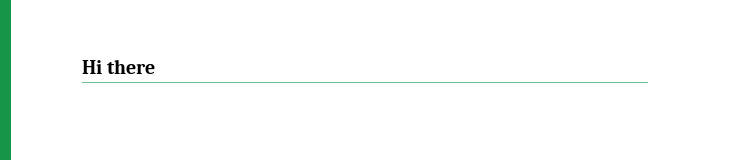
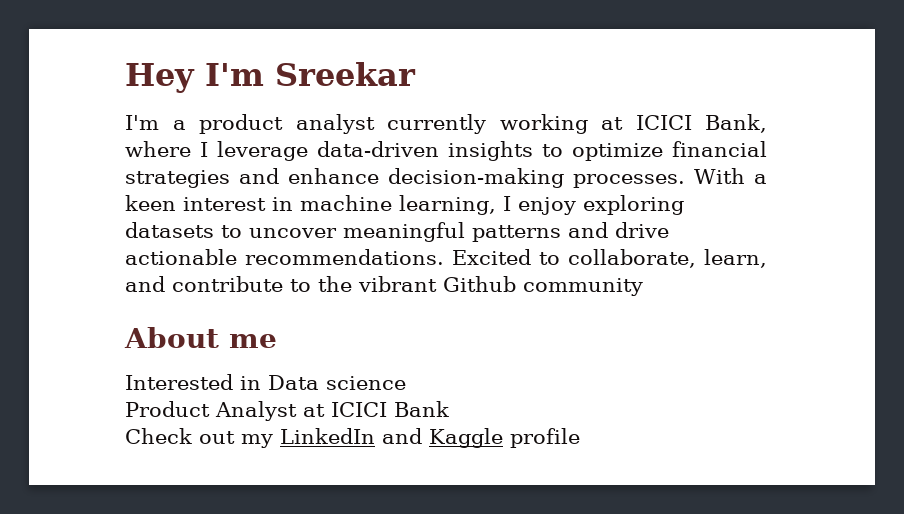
- Hi there
+ Hey I'm Sreekar
+ I'm a product analyst currently working at ICICI Bank, where I leverage data-driven insights to optimize financial strategies and enhance decision-making processes. With a keen interest in machine learning, I enjoy exploring datasets to uncover meaningful patterns and drive actionable recommendations. Excited to collaborate, learn, and contribute to the vibrant Github community
+ About me
+ Interested in Data science
+ Product Analyst at ICICI Bank
+ Check out my LinkedIn and Kaggle profile

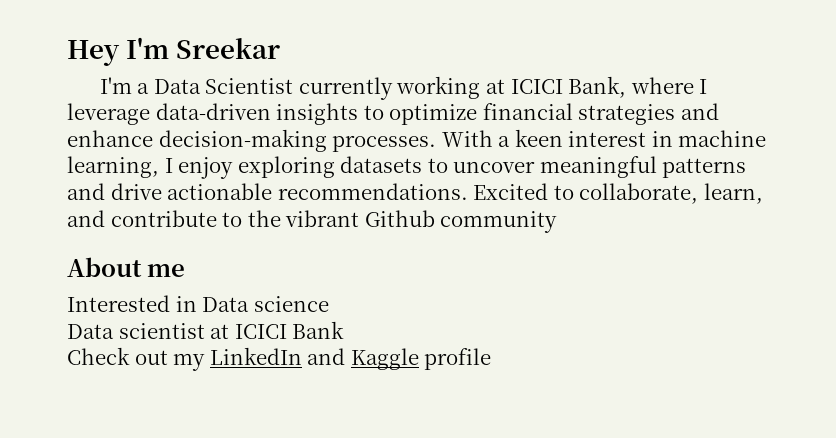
- I'm a product analyst currently working at ICICI Bank, where I leverage data-driven insights to optimize financial strategies and enhance decision-making processes.
+ I'm a Data Scientist currently working at ICICI Bank, where I leverage data-driven insights to optimize financial strategies and enhance decision-making processes.
- Product Analyst at ICICI Bank
+ Data scientist at ICICI Bank

